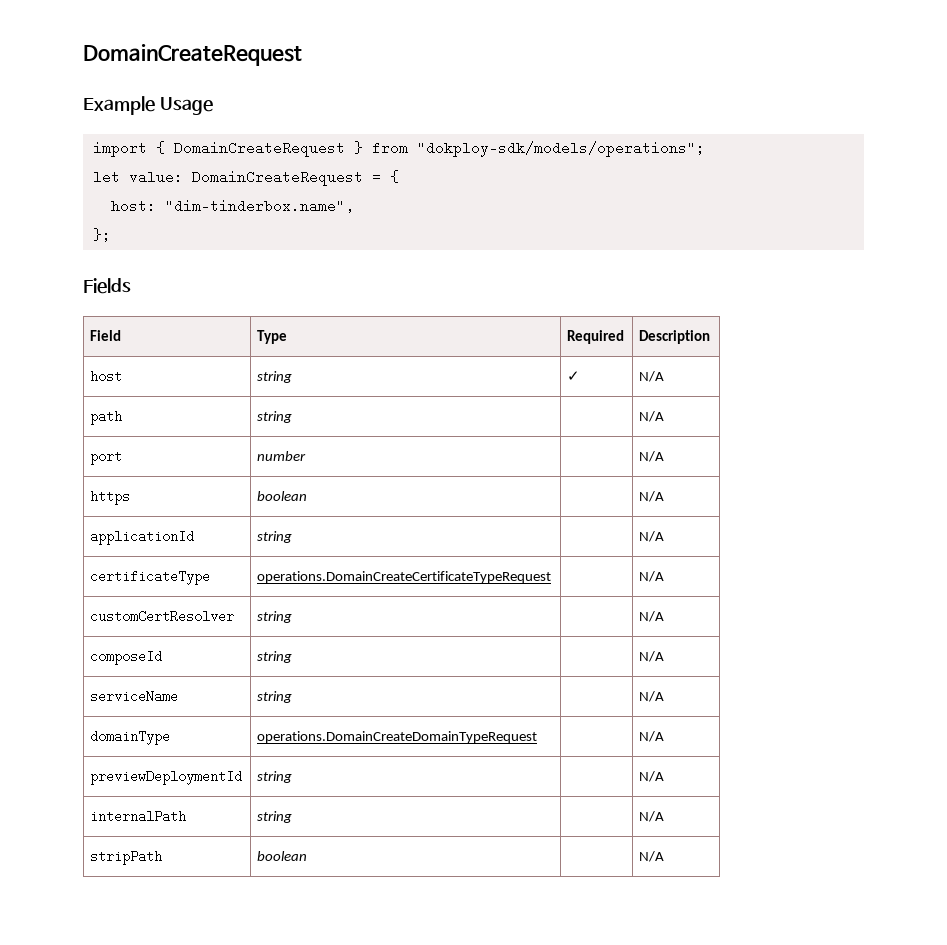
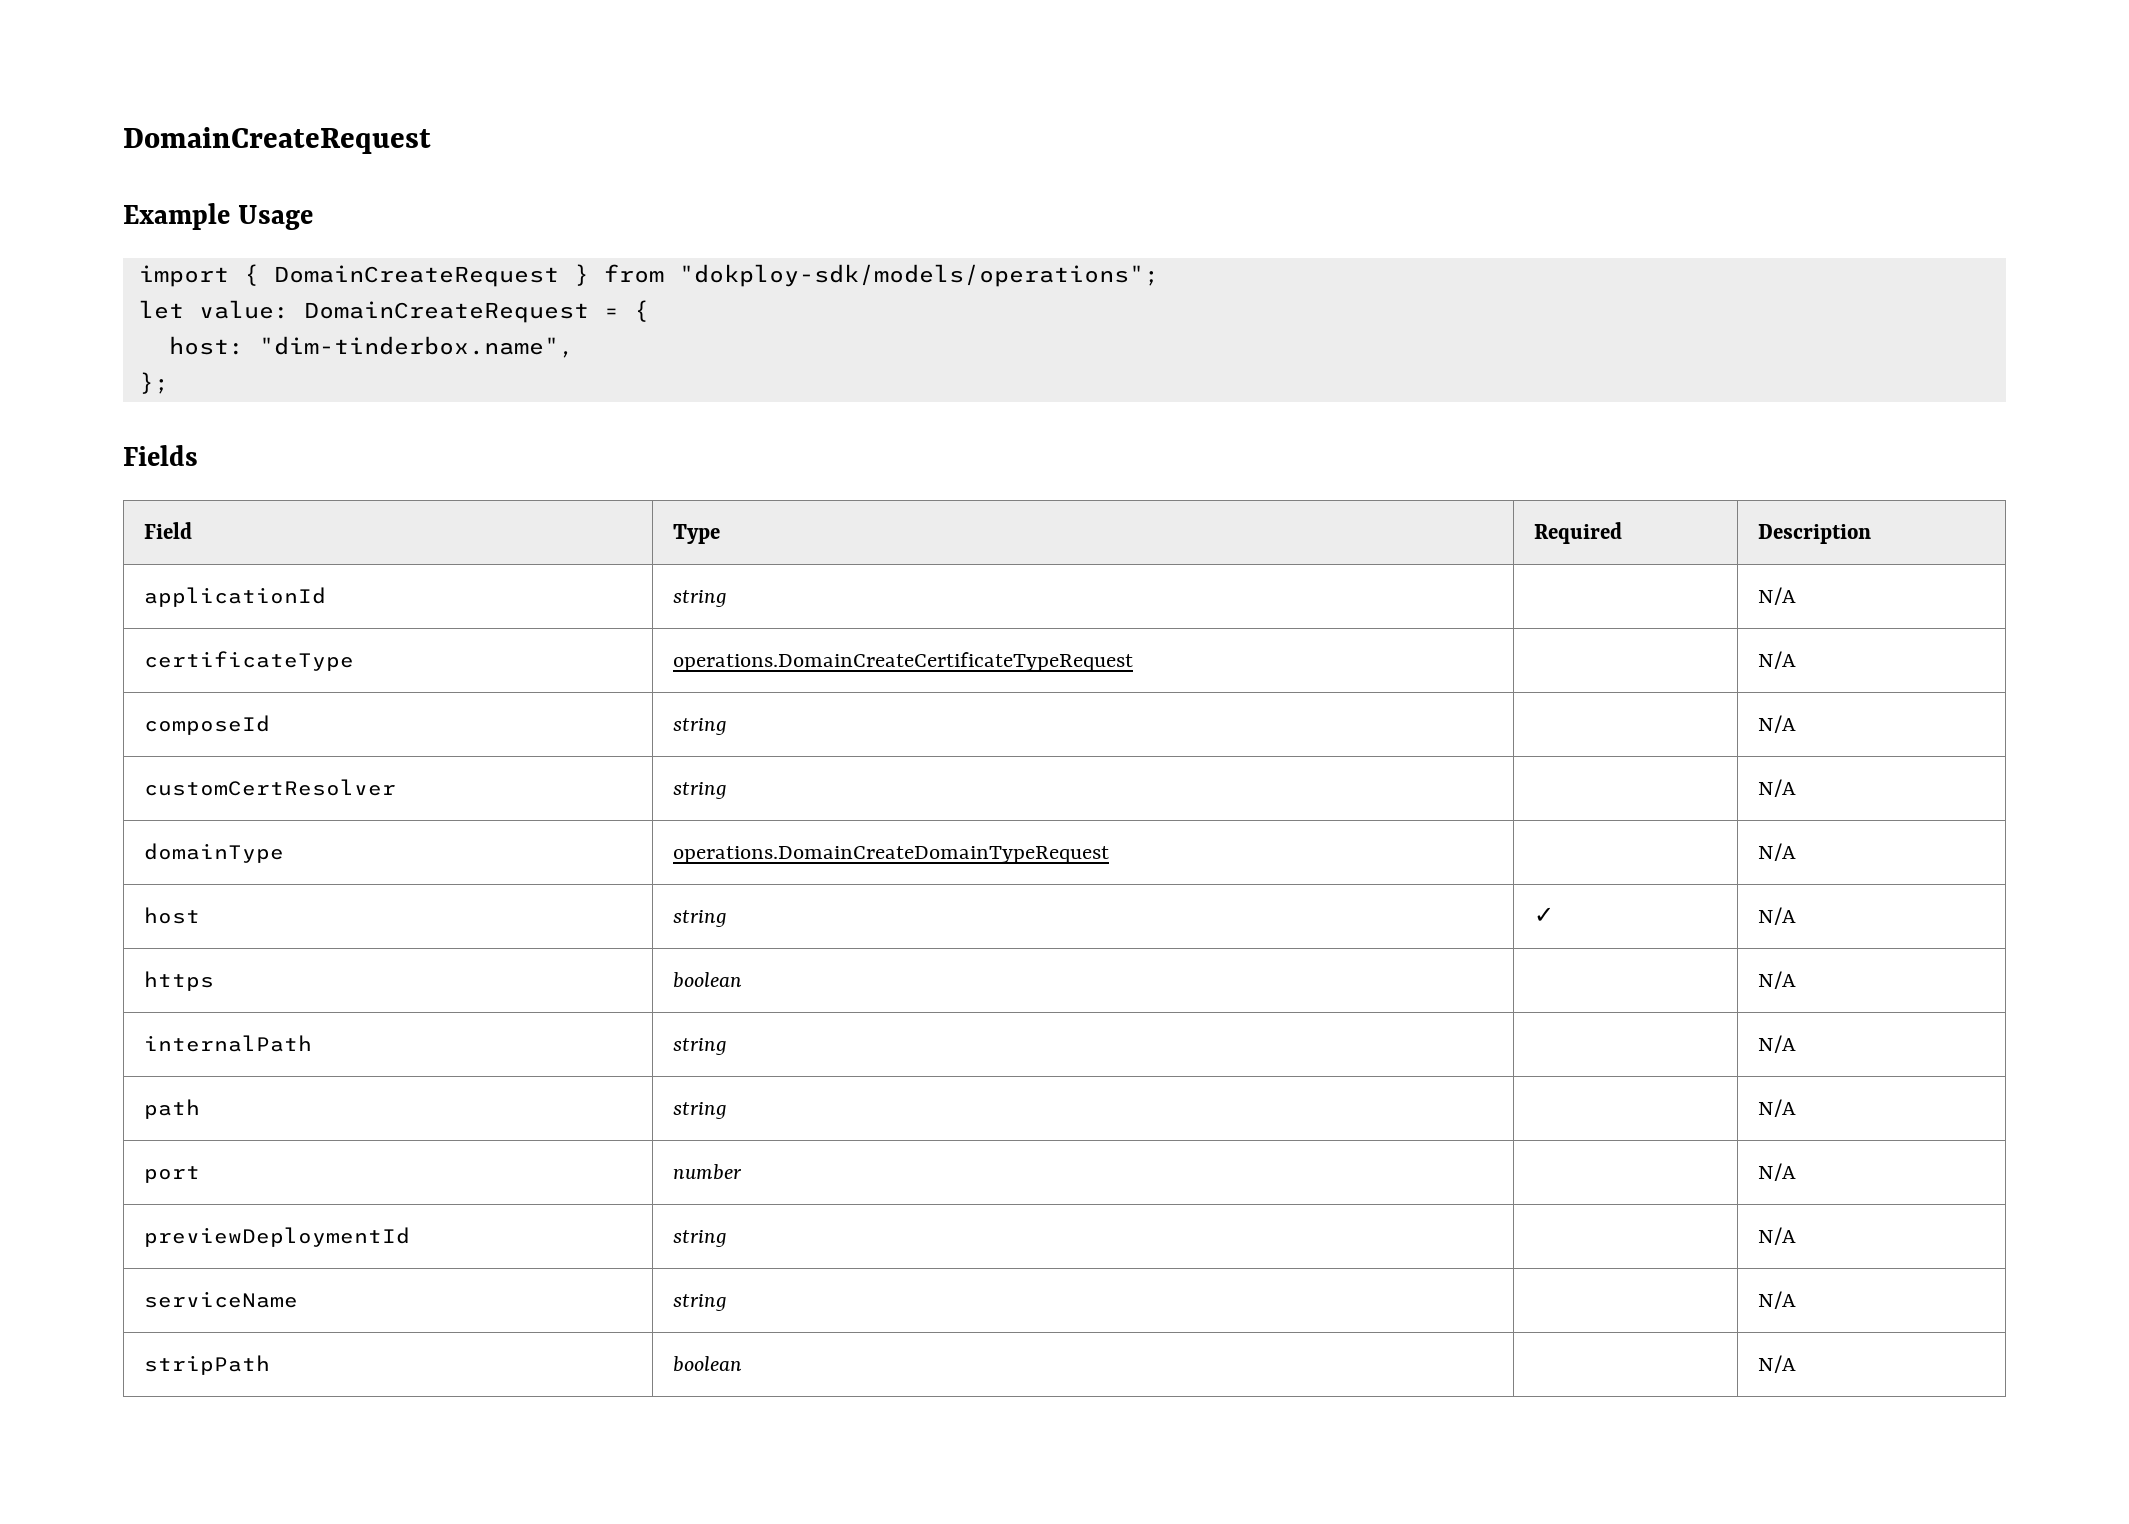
+ applicationId | string | | N/A
+ certificateType | operations.DomainCreateCertificateTypeRequest | | N/A
+ composeId | string | | N/A
+ customCertResolver | string | | N/A
+ domainType | operations.DomainCreateDomainTypeRequest | | N/A
  host | string | ✓ | N/A
+ https | boolean | | N/A
+ internalPath | string | | N/A
- https | boolean | | N/A
- applicationId | string | | N/A
- certificateType | operations.DomainCreateCertificateTypeRequest | | N/A
- customCertResolver | string | | N/A
- composeId | string | | N/A
+ previewDeploymentId | string | | N/A
- domainType | operations.DomainCreateDomainTypeRequest | | N/A
- previewDeploymentId | string | | N/A
- internalPath | string | | N/A

